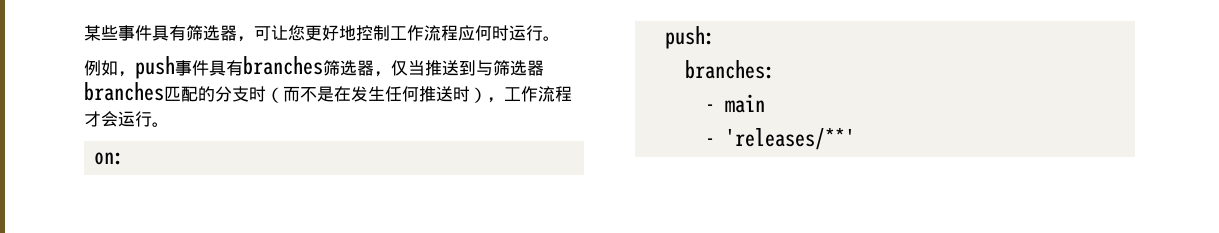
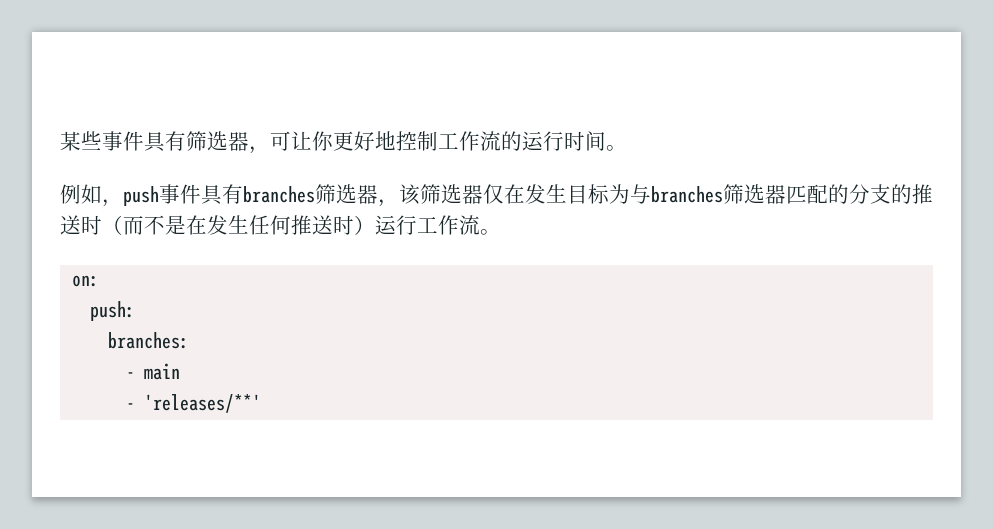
- 某些事件具有筛选器，可让您更好地控制工作流程应何时运行。
+ 某些事件具有筛选器，可让你更好地控制工作流的运行时间。
- 例如，push事件具有branches筛选器，仅当推送到与筛选器branches匹配的分支时（而不是在发生任何推送时），工作流程才会运行。
+ 例如，push事件具有branches筛选器，该筛选器仅在发生目标为与branches筛选器匹配的分支的推送时（而不是在发生任何推送时）运行工作流。

